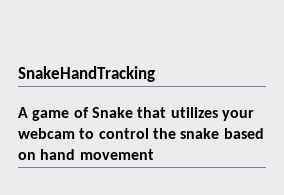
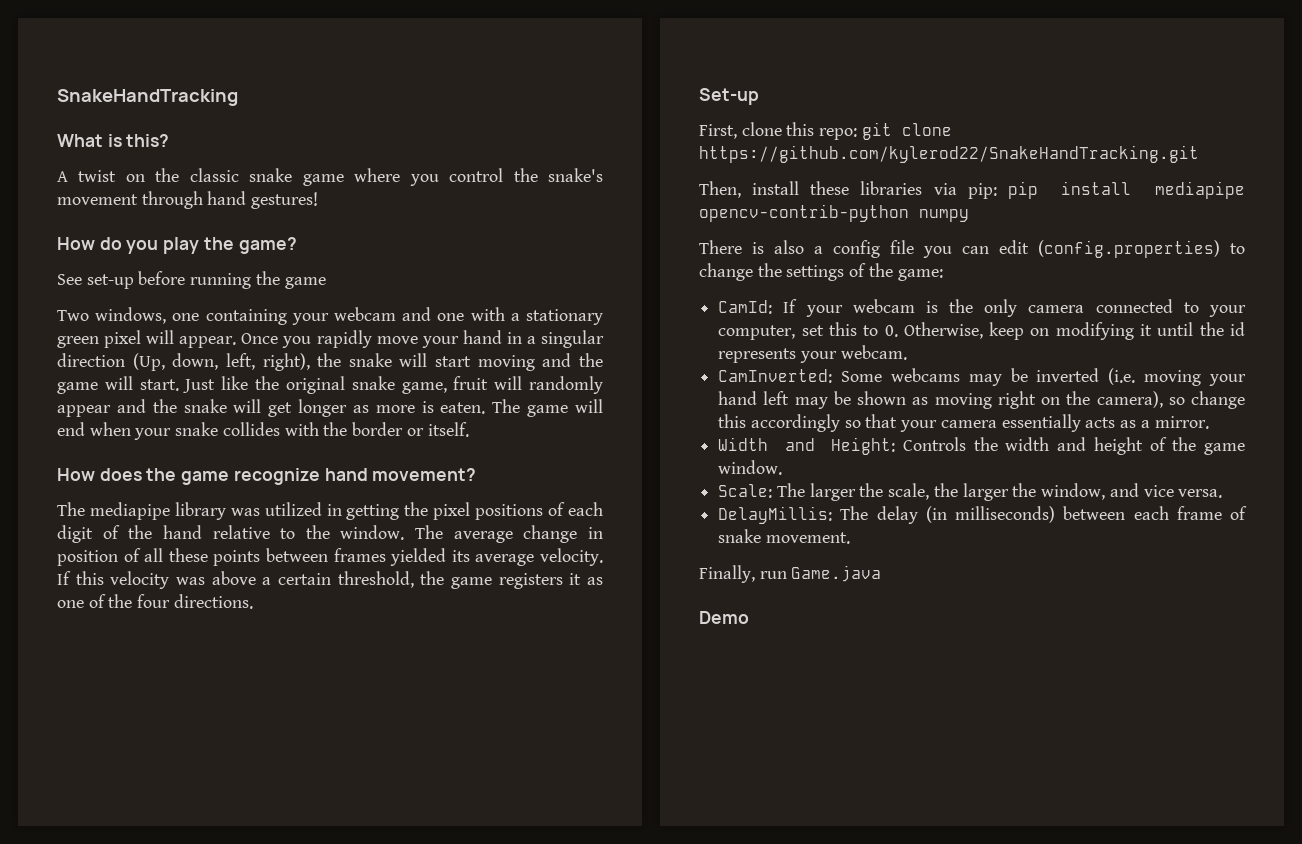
- A game of Snake that utilizes your webcam to control the snake based on hand movement
+ What is this?
+ A twist on the classic snake game where you control the snake's movement through hand gestures!
+ How do you play the game?
+ See set-up before running the game
+ Two windows, one containing your webcam and one with a stationary green pixel will appear. Once you rapidly move your hand in a singular direction (Up, down, left, right), the snake will start moving and the game will start. Just like the original snake game, fruit will randomly appear and the snake will get longer as more is eaten. The game will end when your snake collides with the border or itself.
+ How does the game recognize hand movement?
+ The mediapipe library was utilized in getting the pixel positions of each digit of the hand relative to the window. The average change in position of all these points between frames yielded its average velocity. If this velocity was above a certain threshold, the game registers it as one of the four directions.
+ Set-up
+ First, clone this repo: git clone https://github.com/kylerod22/SnakeHandTracking.git
+ Then, install these libraries via pip: pip install mediapipe opencv-contrib-python numpy
+ There is also a config file you can edit (config.properties) to change the settings of the game:
+ CamId: If your webcam is the only camera connected to your computer, set this to 0. Otherwise, keep on modifying it until the id represents your webcam.
+ CamInverted: Some webcams may be inverted (i.e. moving your hand left may be shown as moving right on the camera), so change this accordingly so that your camera essentially acts as a mirror.
+ Width and Height: Controls the width and height of the game window.
+ Scale: The larger the scale, the larger the window, and vice versa.
+ DelayMillis: The delay (in milliseconds) between each frame of snake movement.
+ Finally, run Game.java
+ Demo

